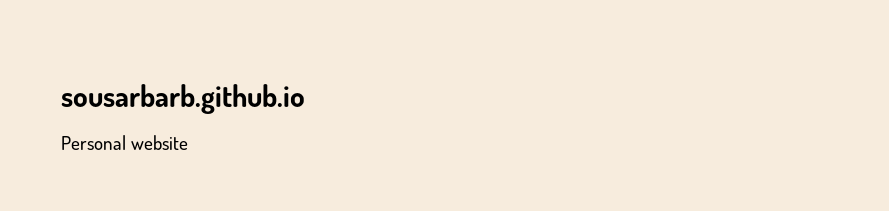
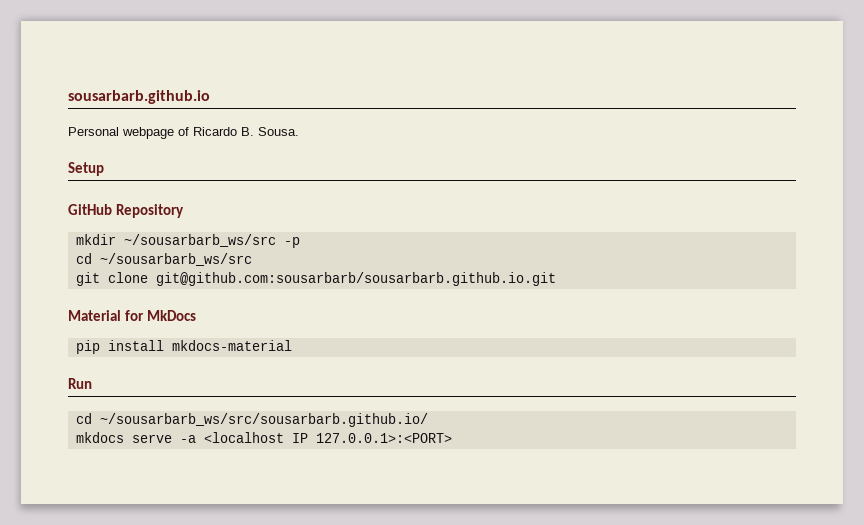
- Personal website
+ Personal webpage of Ricardo B. Sousa.
+ Setup
+ GitHub Repository
+ mkdir ~/sousarbarb_ws/src -p
+ cd ~/sousarbarb_ws/src
+ git clone git@github.com:sousarbarb/sousarbarb.github.io.git
+ Material for MkDocs
+ pip install mkdocs-material
+ Run
+ cd ~/sousarbarb_ws/src/sousarbarb.github.io/
+ mkdocs serve -a <localhost IP 127.0.0.1>:<PORT>

